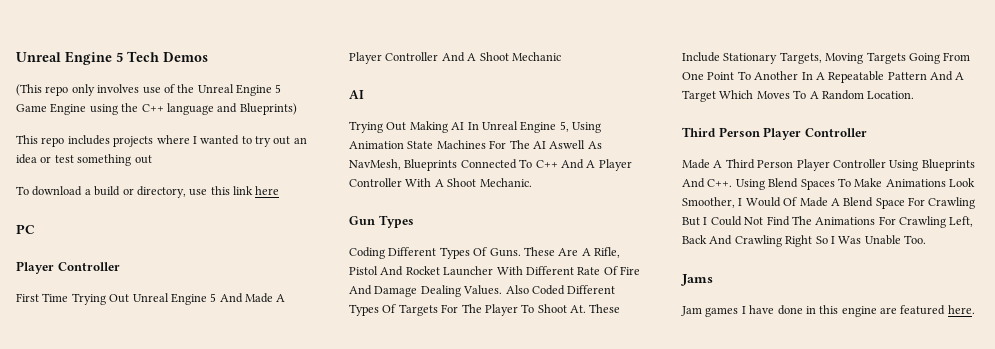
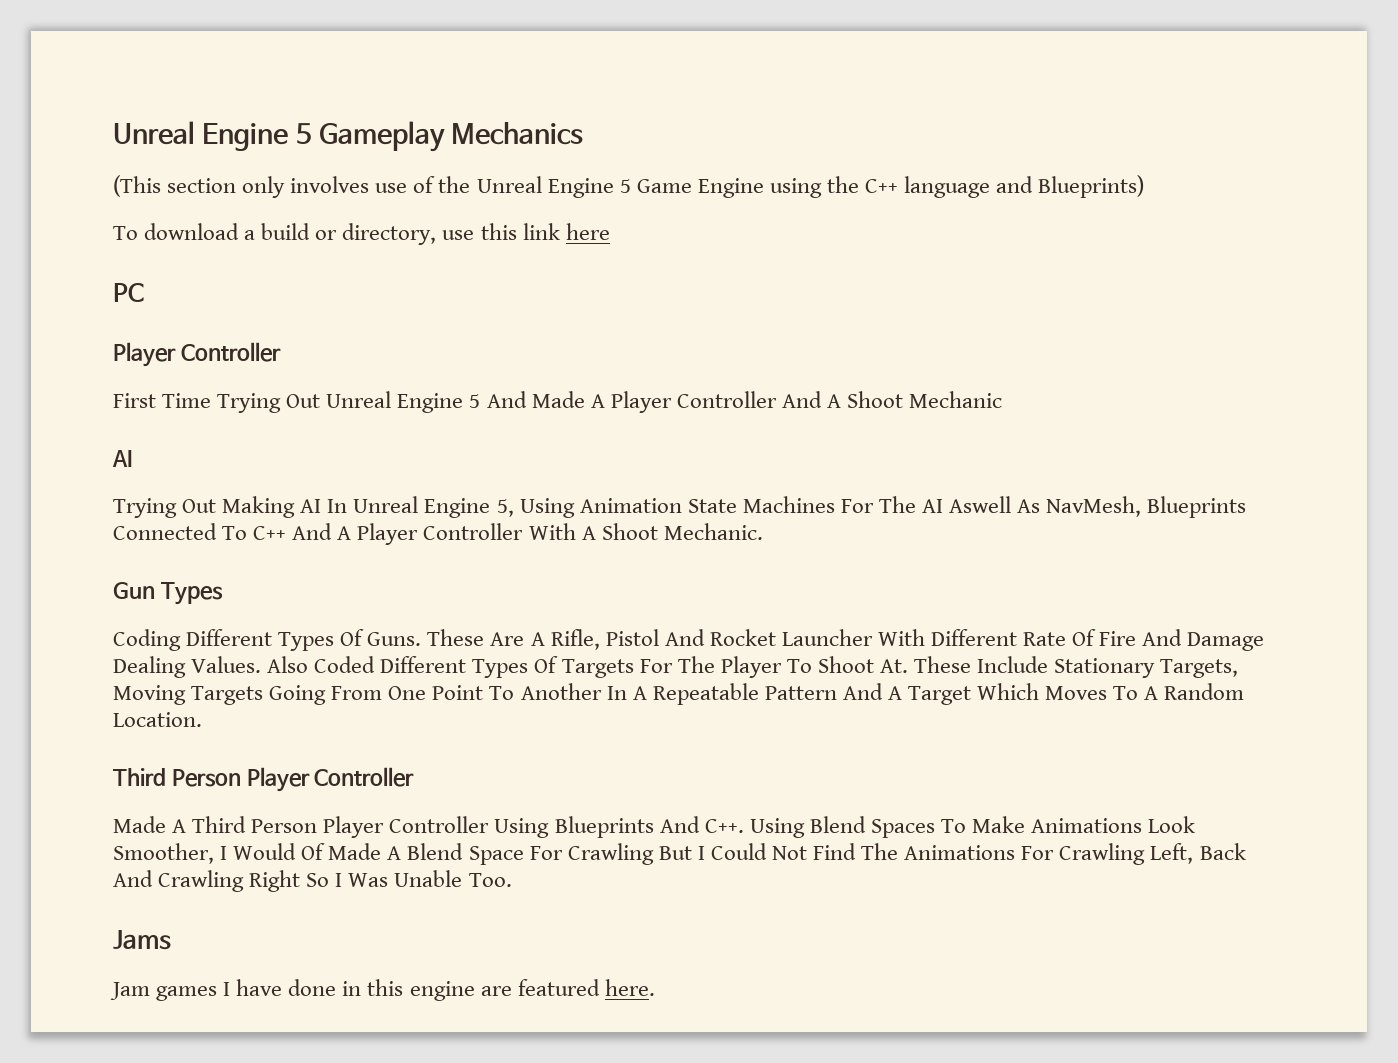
- Unreal Engine 5 Tech Demos
+ Unreal Engine 5 Gameplay Mechanics
- (This repo only involves use of the Unreal Engine 5 Game Engine using the C++ language and Blueprints)
+ (This section only involves use of the Unreal Engine 5 Game Engine using the C++ language and Blueprints)
- This repo includes projects where I wanted to try out an idea or test something out

